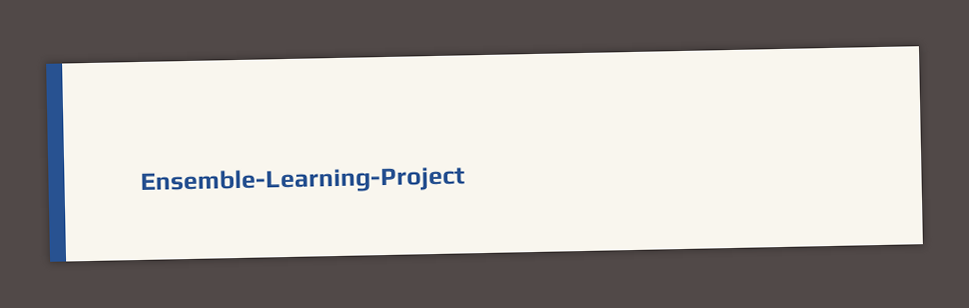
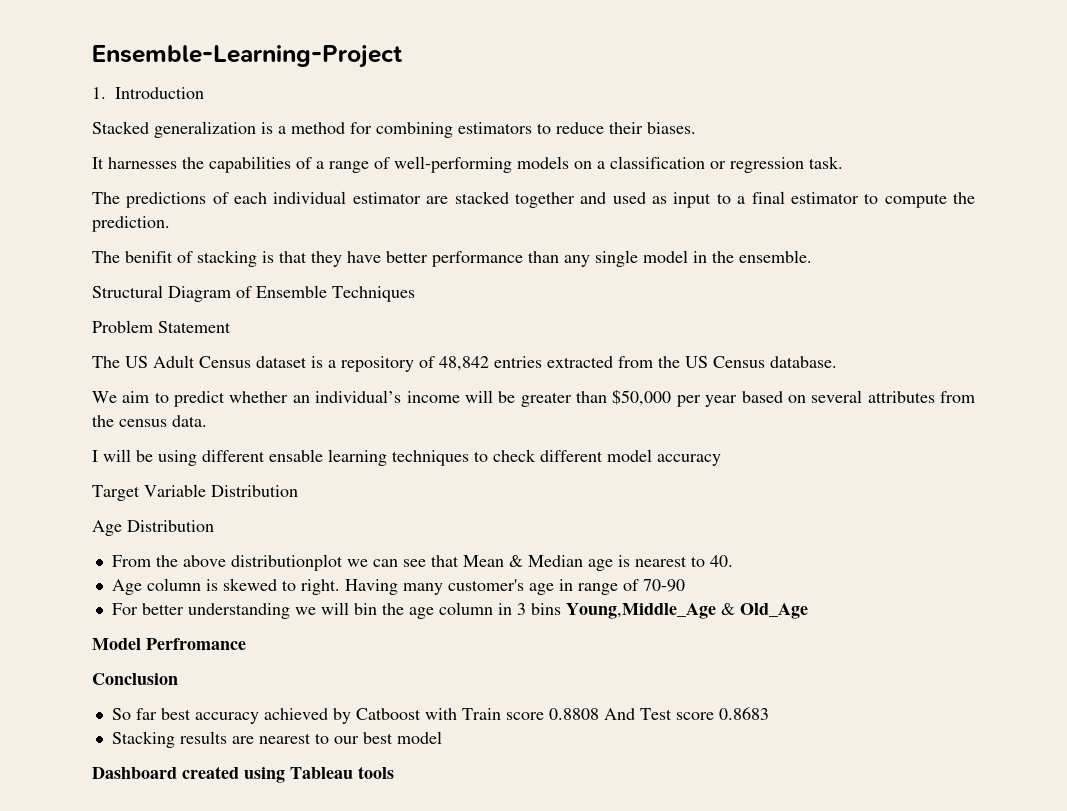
+ 1. Introduction
+ Stacked generalization is a method for combining estimators to reduce their biases.
+ It harnesses the capabilities of a range of well-performing models on a classification or regression task.
+ The predictions of each individual estimator are stacked together and used as input to a final estimator to compute the prediction.
+ The benifit of stacking is that they have better performance than any single model in the ensemble.
+ Structural Diagram of Ensemble Techniques
+ Problem Statement
+ The US Adult Census dataset is a repository of 48,842 entries extracted from the US Census database.
+ We aim to predict whether an individual’s income will be greater than $50,000 per year based on several attributes from the census data.
+ I will be using different ensable learning techniques to check different model accuracy
+ Target Variable Distribution
+ Age Distribution
+ From the above distributionplot we can see that Mean & Median age is nearest to 40.
+ Age column is skewed to right. Having many customer's age in range of 70-90
+ For better understanding we will bin the age column in 3 bins Young,Middle_Age & Old_Age
+ Model Perfromance
+ Conclusion
+ So far best accuracy achieved by Catboost with Train score 0.8808 And Test score 0.8683
+ Stacking results are nearest to our best model
+ Dashboard created using Tableau tools

